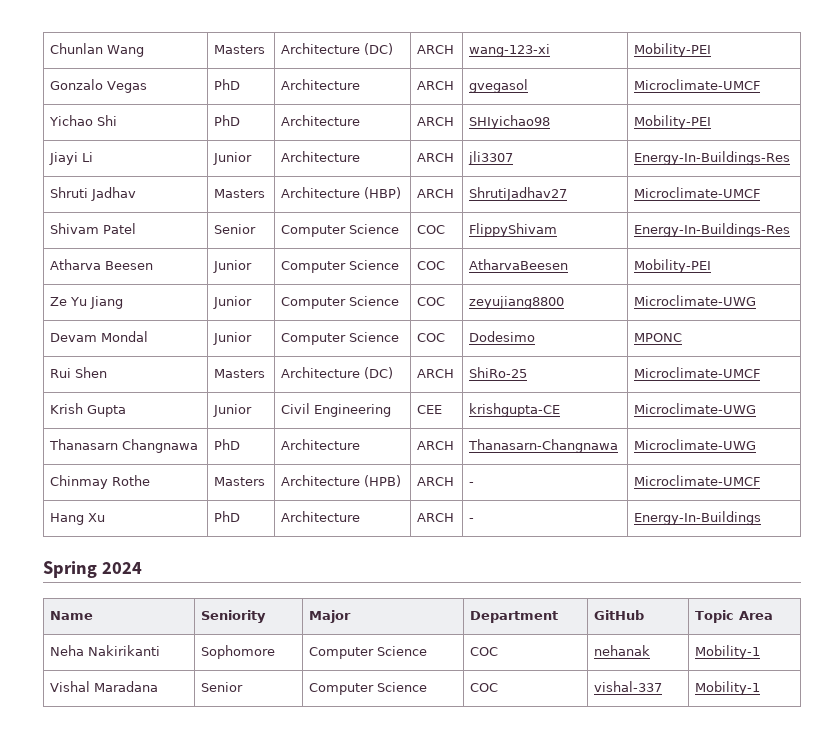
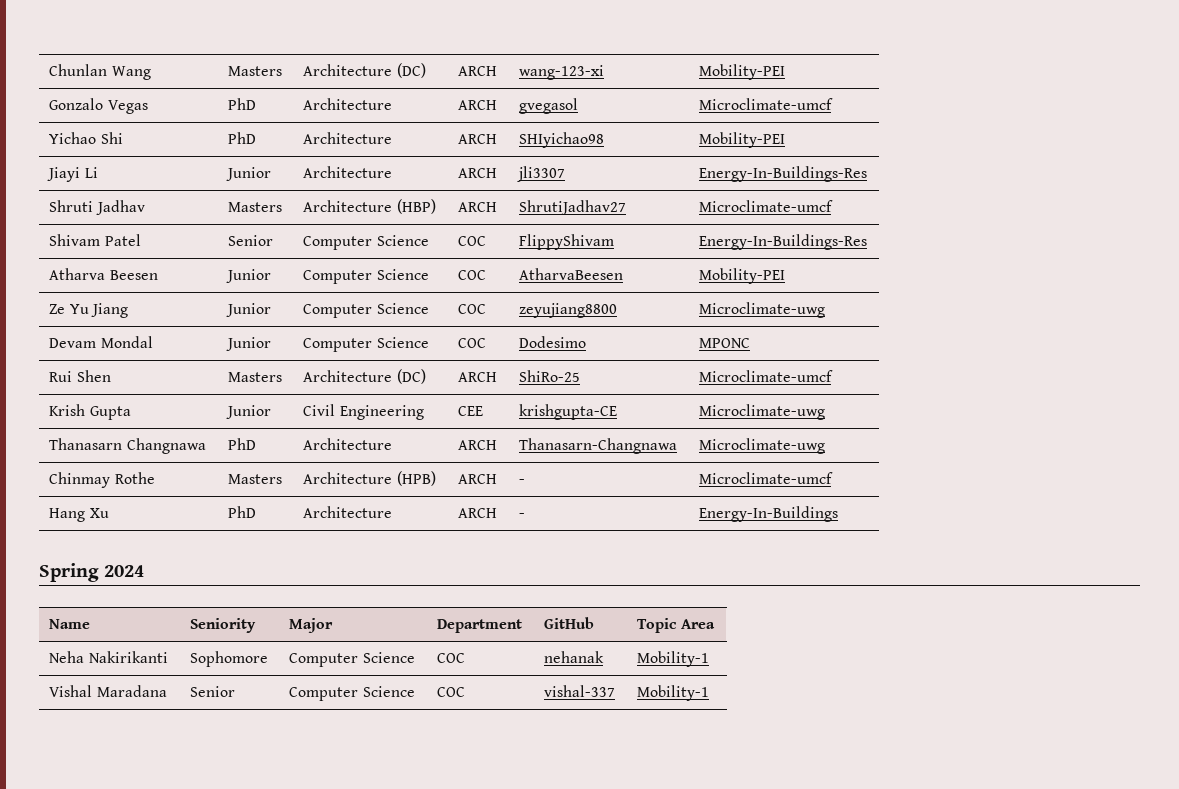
- Gonzalo Vegas | PhD | Architecture | ARCH | gvegasol | Microclimate-UMCF
+ Gonzalo Vegas | PhD | Architecture | ARCH | gvegasol | Microclimate-umcf
- Shruti Jadhav | Masters | Architecture (HBP) | ARCH | ShrutiJadhav27 | Microclimate-UMCF
+ Shruti Jadhav | Masters | Architecture (HBP) | ARCH | ShrutiJadhav27 | Microclimate-umcf
- Ze Yu Jiang | Junior | Computer Science | COC | zeyujiang8800 | Microclimate-UWG
+ Ze Yu Jiang | Junior | Computer Science | COC | zeyujiang8800 | Microclimate-uwg
- Rui Shen | Masters | Architecture (DC) | ARCH | ShiRo-25 | Microclimate-UMCF
+ Rui Shen | Masters | Architecture (DC) | ARCH | ShiRo-25 | Microclimate-umcf
- Krish Gupta | Junior | Civil Engineering | CEE | krishgupta-CE | Microclimate-UWG
+ Krish Gupta | Junior | Civil Engineering | CEE | krishgupta-CE | Microclimate-uwg
- Thanasarn Changnawa | PhD | Architecture | ARCH | Thanasarn-Changnawa | Microclimate-UWG
+ Thanasarn Changnawa | PhD | Architecture | ARCH | Thanasarn-Changnawa | Microclimate-uwg
- Chinmay Rothe | Masters | Architecture (HPB) | ARCH | - | Microclimate-UMCF
+ Chinmay Rothe | Masters | Architecture (HPB) | ARCH | - | Microclimate-umcf

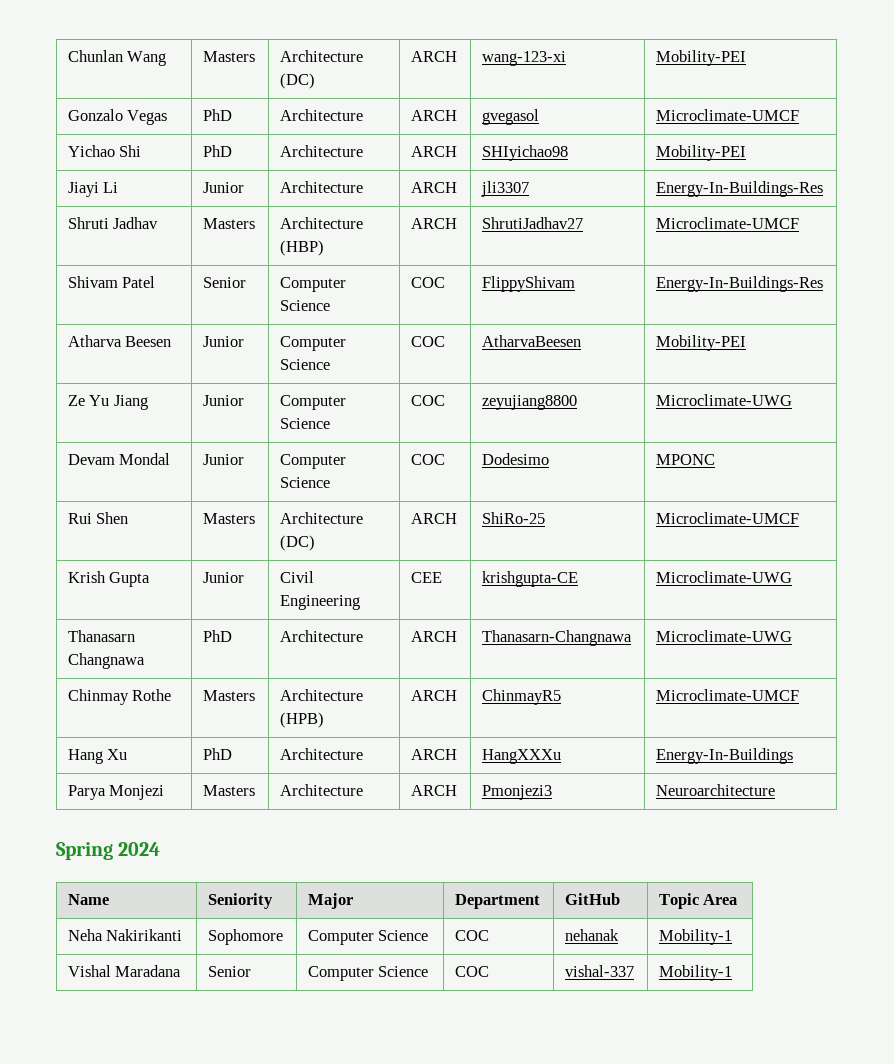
- Gonzalo Vegas | PhD | Architecture | ARCH | gvegasol | Microclimate-umcf
+ Gonzalo Vegas | PhD | Architecture | ARCH | gvegasol | Microclimate-UMCF
- Shruti Jadhav | Masters | Architecture (HBP) | ARCH | ShrutiJadhav27 | Microclimate-umcf
+ Shruti Jadhav | Masters | Architecture (HBP) | ARCH | ShrutiJadhav27 | Microclimate-UMCF
- Ze Yu Jiang | Junior | Computer Science | COC | zeyujiang8800 | Microclimate-uwg
+ Ze Yu Jiang | Junior | Computer Science | COC | zeyujiang8800 | Microclimate-UWG
- Rui Shen | Masters | Architecture (DC) | ARCH | ShiRo-25 | Microclimate-umcf
+ Rui Shen | Masters | Architecture (DC) | ARCH | ShiRo-25 | Microclimate-UMCF
- Krish Gupta | Junior | Civil Engineering | CEE | krishgupta-CE | Microclimate-uwg
+ Krish Gupta | Junior | Civil Engineering | CEE | krishgupta-CE | Microclimate-UWG
- Thanasarn Changnawa | PhD | Architecture | ARCH | Thanasarn-Changnawa | Microclimate-uwg
+ Thanasarn Changnawa | PhD | Architecture | ARCH | Thanasarn-Changnawa | Microclimate-UWG
- Chinmay Rothe | Masters | Architecture (HPB) | ARCH | - | Microclimate-umcf
+ Chinmay Rothe | Masters | Architecture (HPB) | ARCH | ChinmayR5 | Microclimate-UMCF
- Hang Xu | PhD | Architecture | ARCH | - | Energy-In-Buildings
+ Hang Xu | PhD | Architecture | ARCH | HangXXXu | Energy-In-Buildings
+ Parya Monjezi | Masters | Architecture | ARCH | Pmonjezi3 | Neuroarchitecture

